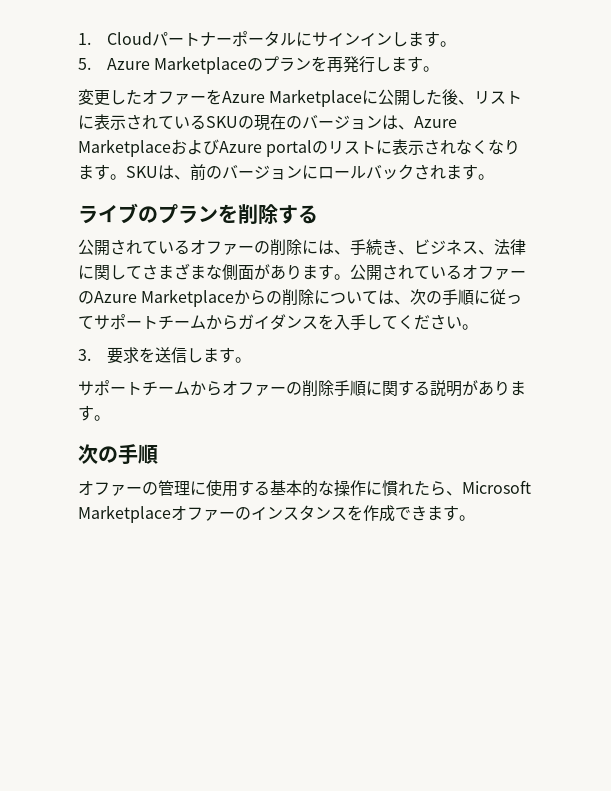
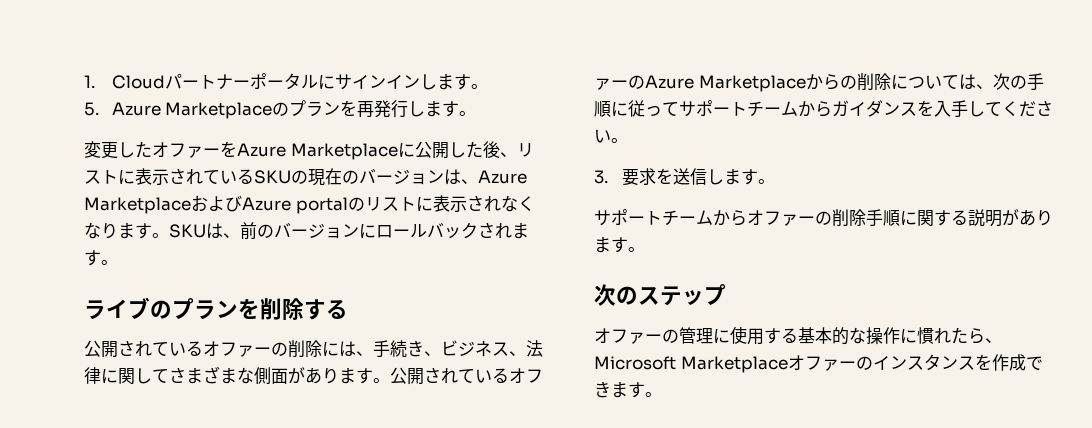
  サポートチームからオファーの削除手順に関する説明があります。
- 次の手順
+ 次のステップ

